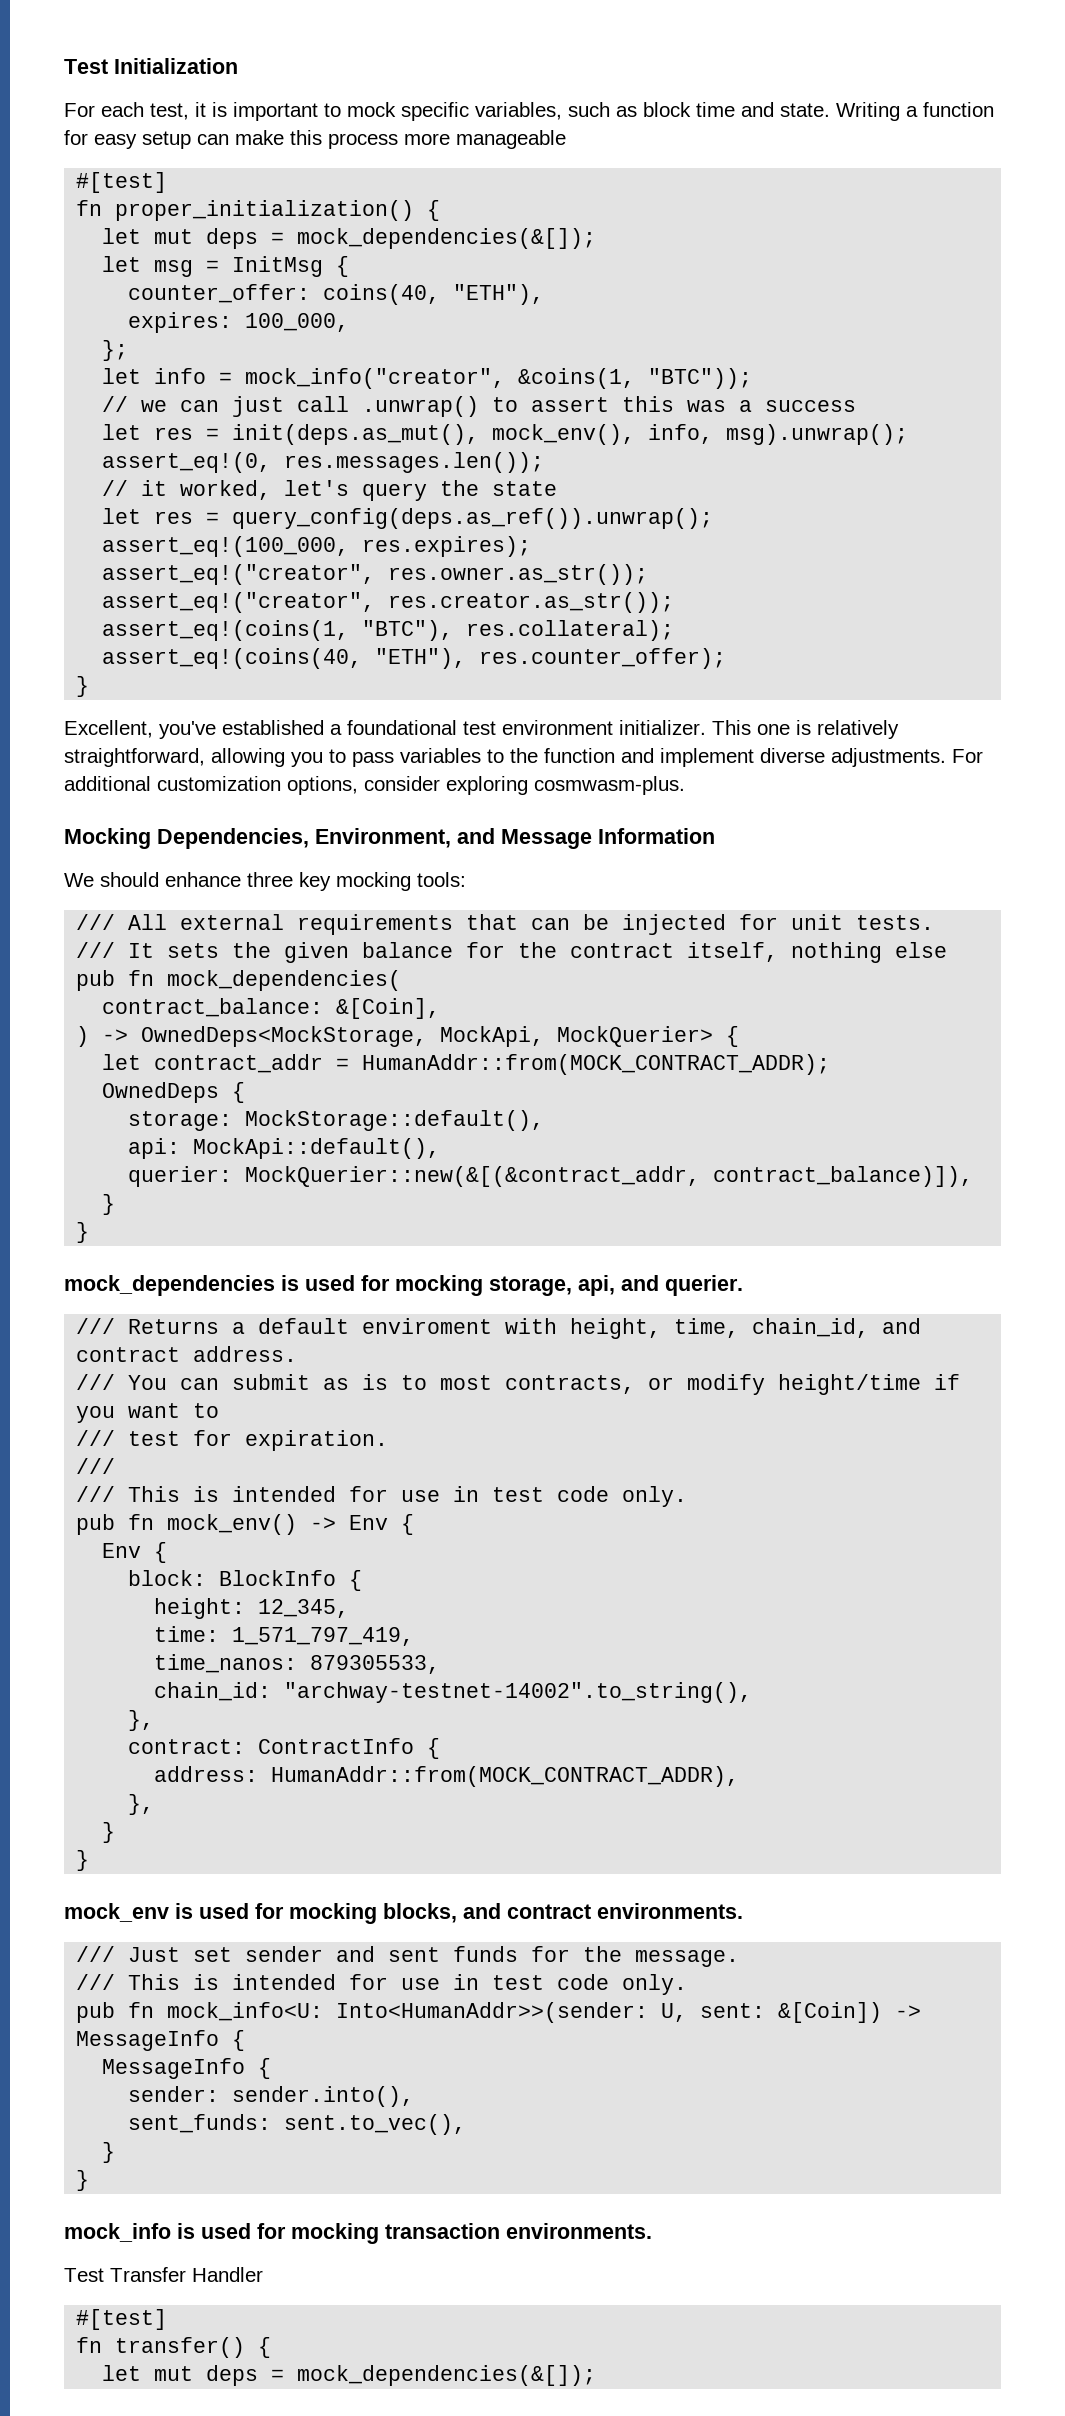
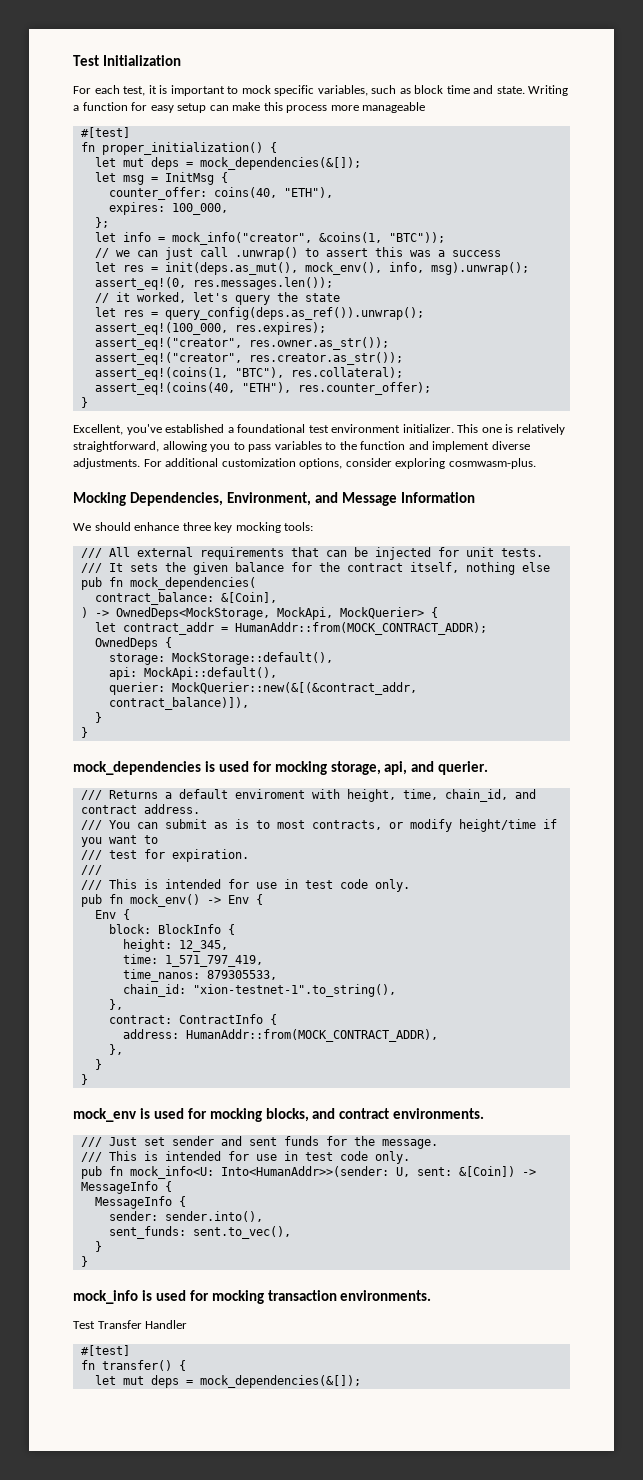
- chain_id: "archway-testnet-14002".to_string(),
+ chain_id: "xion-testnet-1".to_string(),

